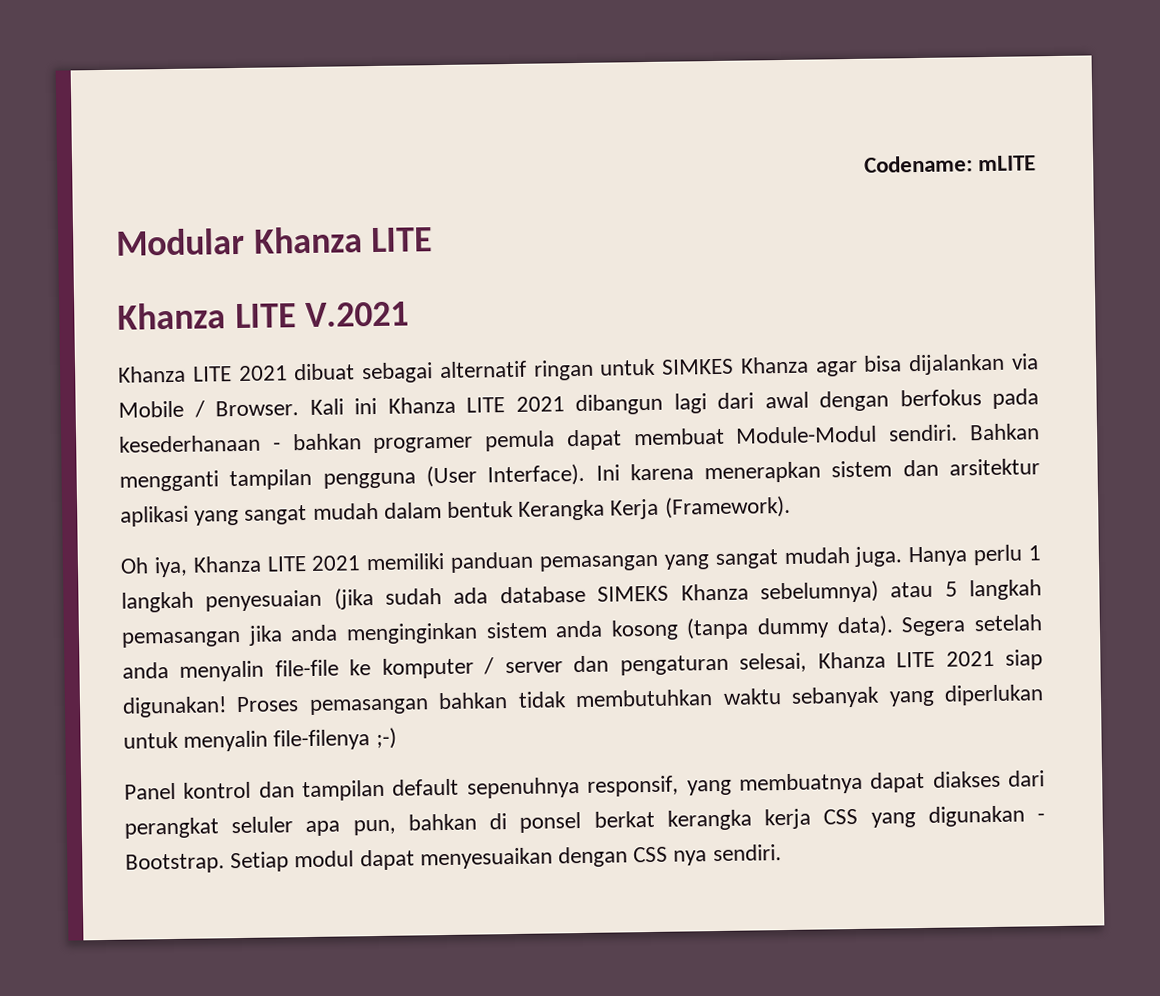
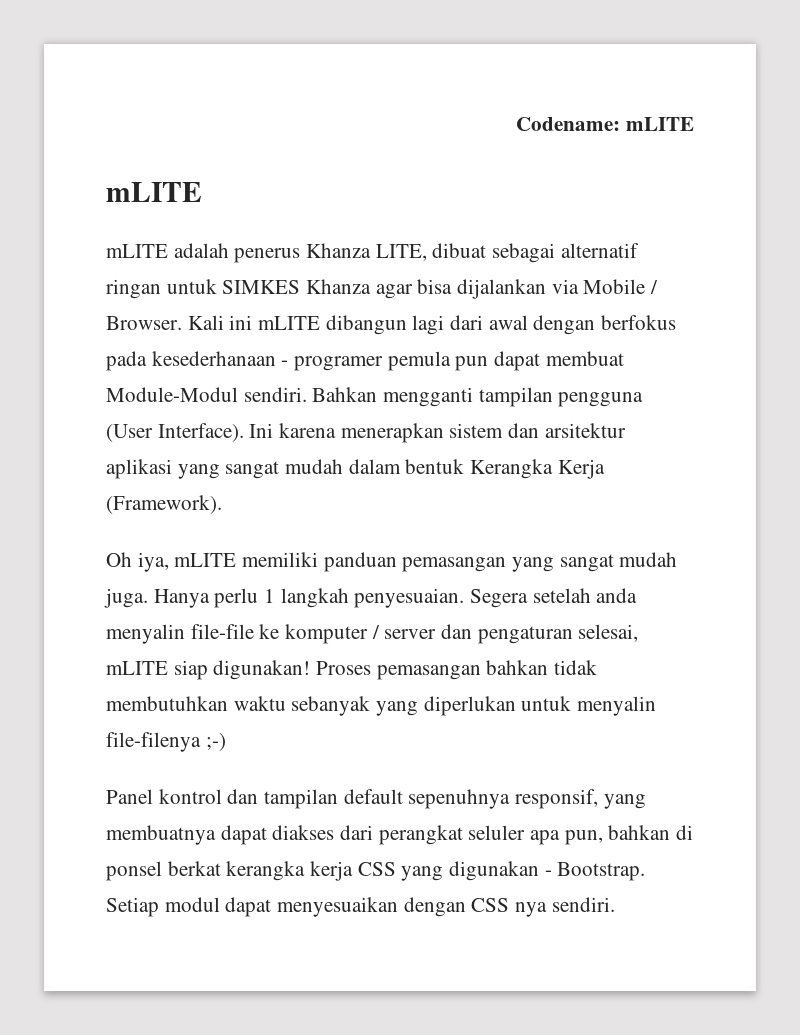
  Codename: mLITE
- Modular Khanza LITE
- Khanza LITE V.2021
- Khanza LITE 2021 dibuat sebagai alternatif ringan untuk SIMKES Khanza agar bisa dijalankan via Mobile / Browser.
+ mLITE
+ mLITE adalah penerus Khanza LITE, dibuat sebagai alternatif ringan untuk SIMKES Khanza agar bisa dijalankan via Mobile / Browser.
- Kali ini Khanza LITE 2021 dibangun lagi dari awal dengan berfokus pada kesederhanaan - bahkan programer pemula dapat membuat Module-Modul sendiri.
+ Kali ini mLITE dibangun lagi dari awal dengan berfokus pada kesederhanaan - programer pemula pun dapat membuat Module-Modul sendiri.
- Oh iya, Khanza LITE 2021 memiliki panduan pemasangan yang sangat mudah juga.
+ Oh iya, mLITE memiliki panduan pemasangan yang sangat mudah juga.
- Hanya perlu 1 langkah penyesuaian (jika sudah ada database SIMEKS Khanza sebelumnya) atau 5 langkah pemasangan jika anda menginginkan sistem anda kosong (tanpa dummy data).
+ Hanya perlu 1 langkah penyesuaian.
- Segera setelah anda menyalin file-file ke komputer / server dan pengaturan selesai, Khanza LITE 2021 siap digunakan!
+ Segera setelah anda menyalin file-file ke komputer / server dan pengaturan selesai, mLITE siap digunakan!

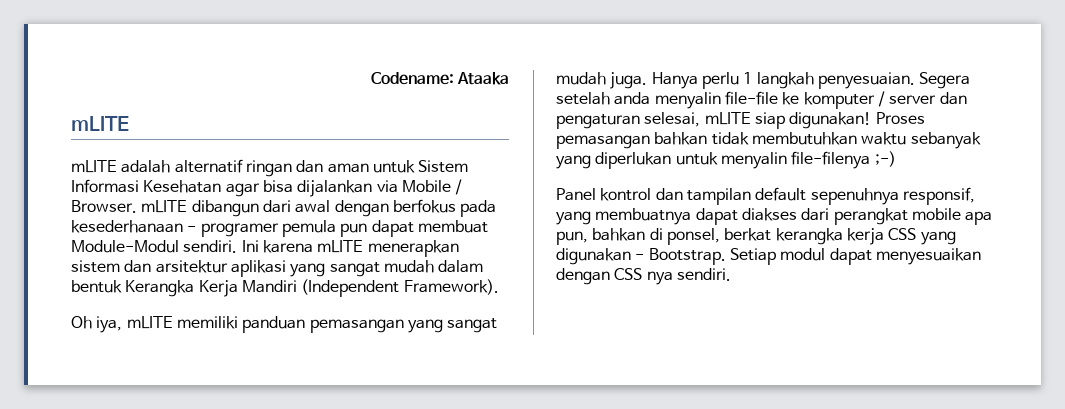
- Codename: mLITE
+ Codename: Ataaka
- mLITE adalah penerus Khanza LITE, dibuat sebagai alternatif ringan untuk SIMKES Khanza agar bisa dijalankan via Mobile / Browser. Kali ini mLITE dibangun lagi dari awal dengan berfokus pada kesederhanaan - programer pemula pun dapat membuat Module-Modul sendiri.
+ mLITE adalah alternatif ringan dan aman untuk Sistem Informasi Kesehatan agar bisa dijalankan via Mobile / Browser. mLITE dibangun dari awal dengan berfokus pada kesederhanaan - programer pemula pun dapat membuat Module-Modul sendiri.
- Bahkan mengganti tampilan pengguna (User Interface).
- Ini karena menerapkan sistem dan arsitektur aplikasi yang sangat mudah dalam bentuk Kerangka Kerja (Framework).
+ Ini karena mLITE menerapkan sistem dan arsitektur aplikasi yang sangat mudah dalam bentuk Kerangka Kerja Mandiri (Independent Framework).
- Panel kontrol dan tampilan default sepenuhnya responsif, yang membuatnya dapat diakses dari perangkat seluler apa pun, bahkan di ponsel berkat kerangka kerja CSS yang digunakan - Bootstrap.
+ Panel kontrol dan tampilan default sepenuhnya responsif, yang membuatnya dapat diakses dari perangkat mobile apa pun, bahkan di ponsel, berkat kerangka kerja CSS yang digunakan - Bootstrap.

